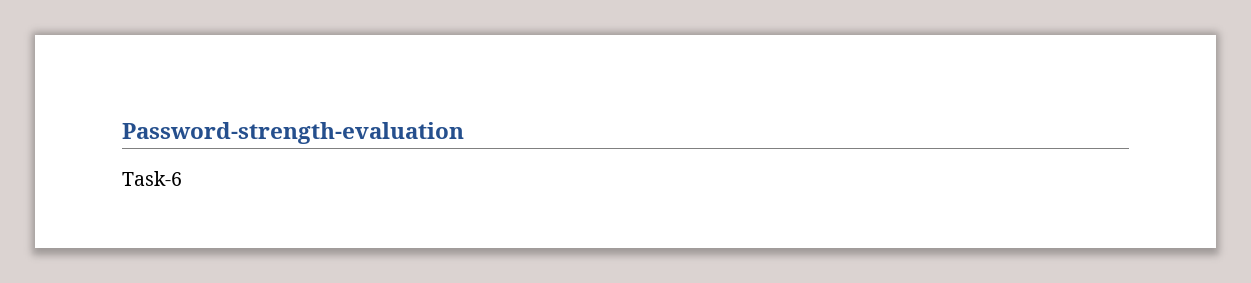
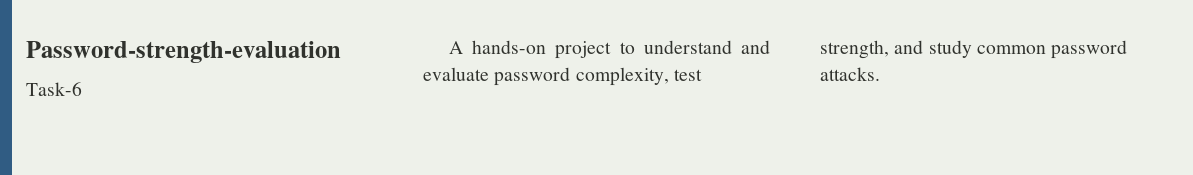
+ A hands-on project to understand and evaluate password complexity, test strength, and study common password attacks.

